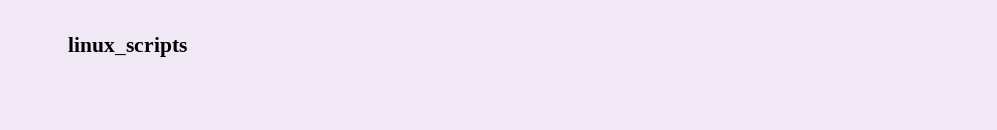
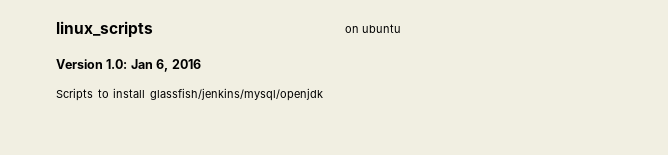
+ Version 1.0: Jan 6, 2016
+ Scripts to install glassfish/jenkins/mysql/openjdk on ubuntu

